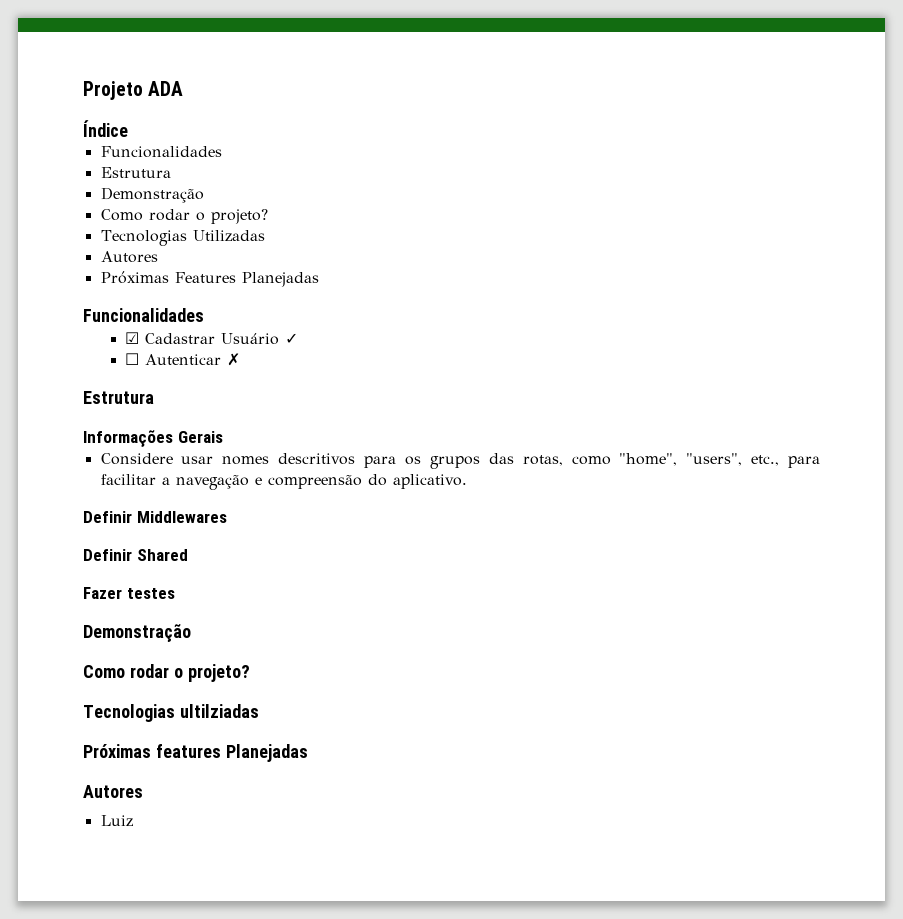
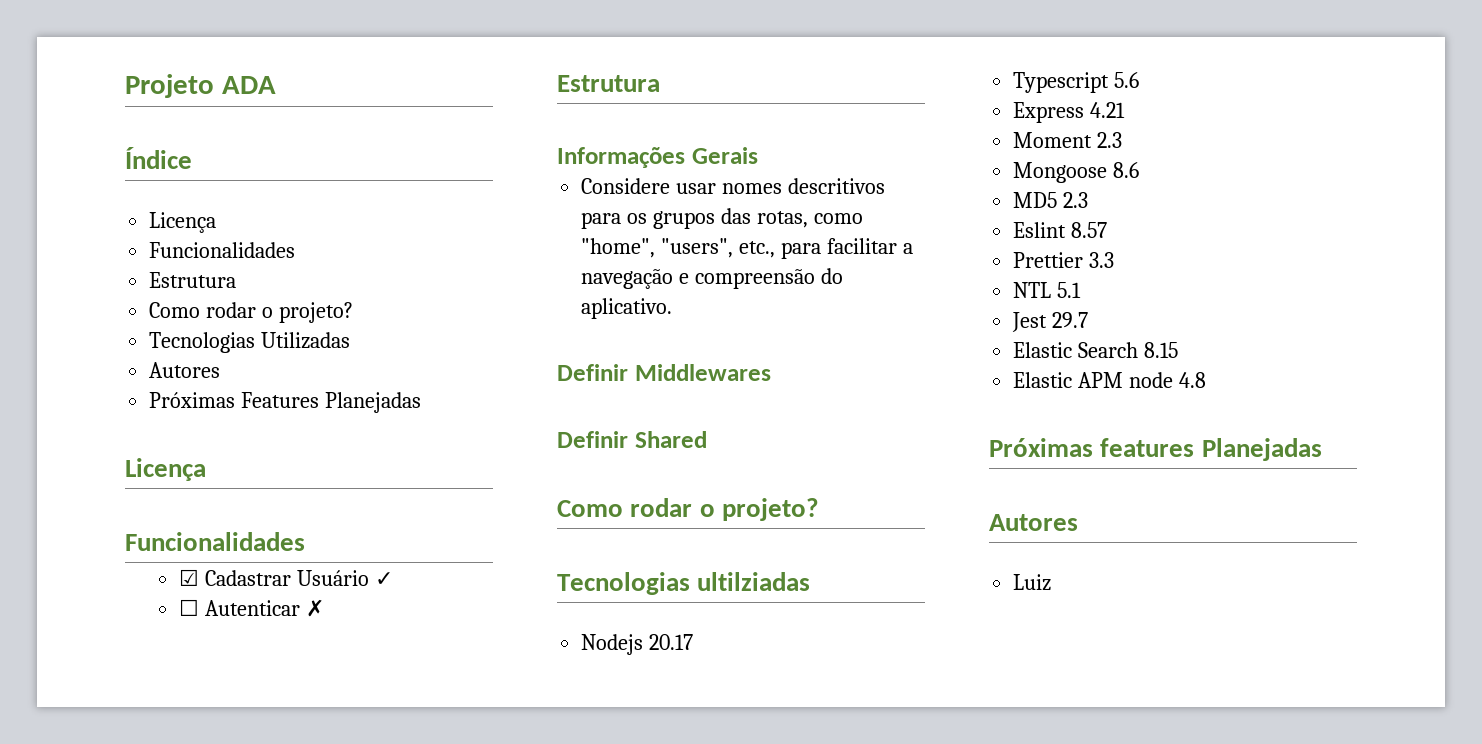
  Índice
+ Licença
  Funcionalidades
  Estrutura
- Demonstração
  Próximas Features Planejadas
+ Licença
- Fazer testes
- Demonstração
+ Nodejs 20.17
+ Typescript 5.6
+ Express 4.21
+ Moment 2.3
+ Mongoose 8.6
+ MD5 2.3
+ Eslint 8.57
+ Prettier 3.3
+ NTL 5.1
+ Jest 29.7
+ Elastic Search 8.15
+ Elastic APM node 4.8

